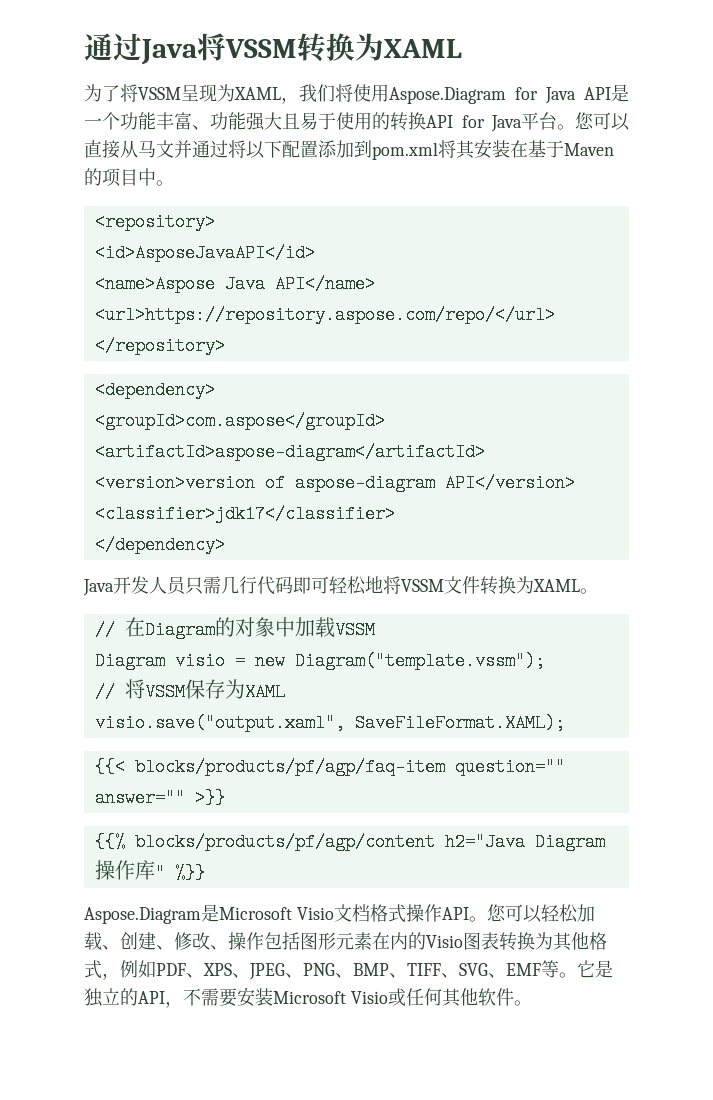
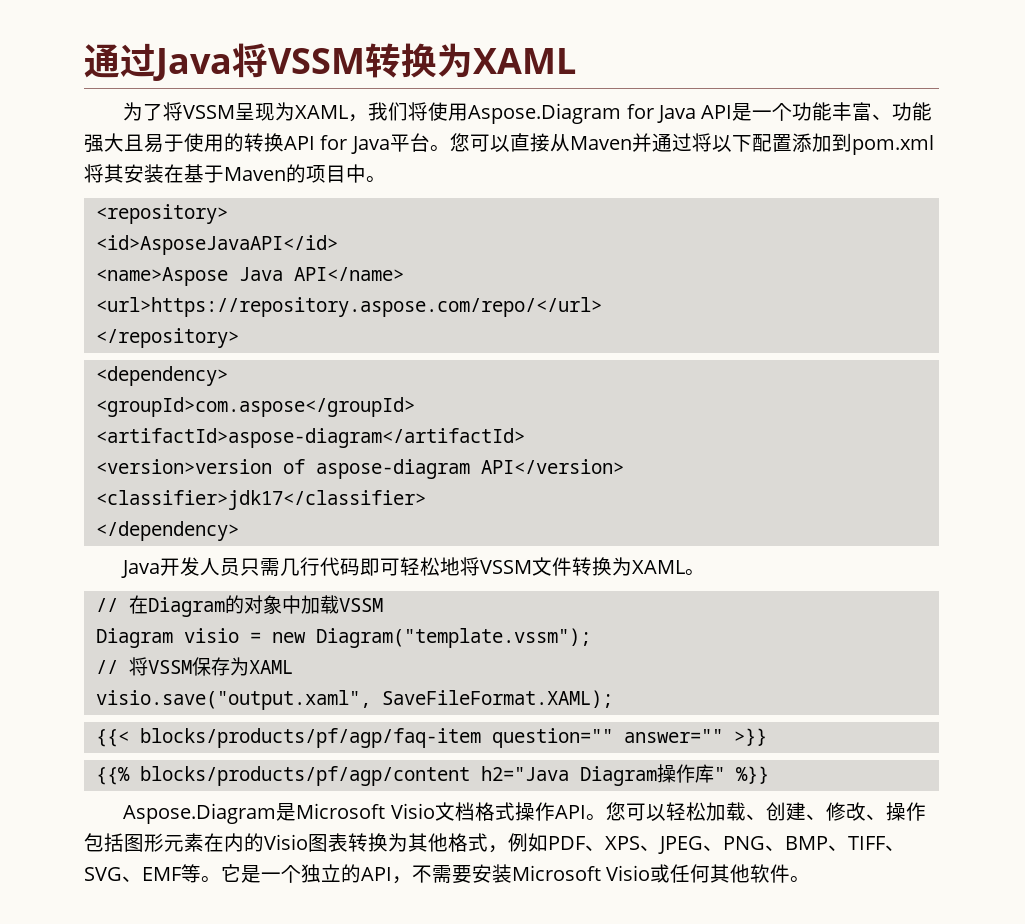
- 您可以直接从马文并通过将以下配置添加到pom.xml将其安装在基于Maven的项目中。
+ 您可以直接从Maven并通过将以下配置添加到pom.xml将其安装在基于Maven的项目中。
- 它是独立的API，不需要安装Microsoft Visio或任何其他软件。
+ 它是一个独立的API，不需要安装Microsoft Visio或任何其他软件。

